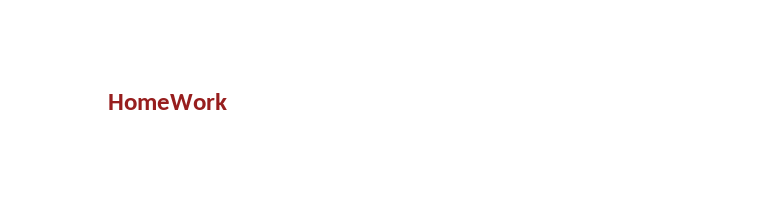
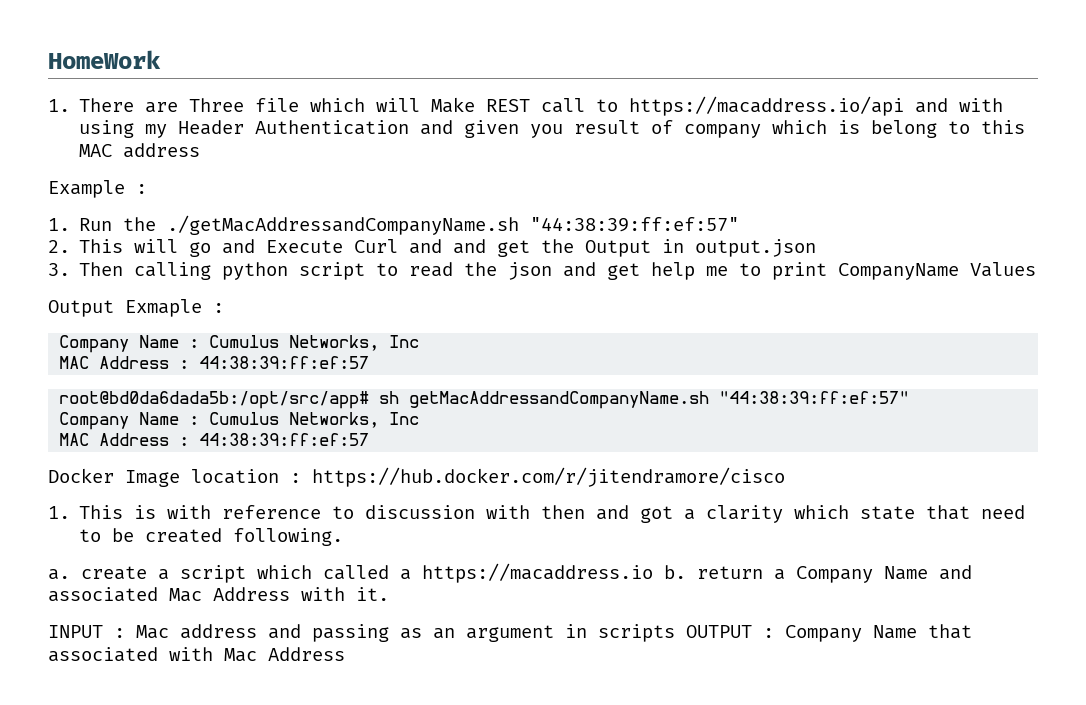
+ 1. There are Three file which will Make REST call to https://macaddress.io/api and with using my Header Authentication and given you result of company which is belong to this MAC address
+ Example :
+ 1. Run the ./getMacAddressandCompanyName.sh "44:38:39:ff:ef:57"
+ 2. This will go and Execute Curl and and get the Output in output.json
+ 3. Then calling python script to read the json and get help me to print CompanyName Values
+ Output Exmaple :
+ Company Name : Cumulus Networks, Inc
+ MAC Address : 44:38:39:ff:ef:57
+ root@bd0da6dada5b:/opt/src/app# sh getMacAddressandCompanyName.sh "44:38:39:ff:ef:57"
+ Company Name : Cumulus Networks, Inc
+ MAC Address : 44:38:39:ff:ef:57
+ Docker Image location : https://hub.docker.com/r/jitendramore/cisco
+ 1. This is with reference to discussion with then and got a clarity which state that need to be created following.
+ a. create a script which called a https://macaddress.io b. return a Company Name and associated Mac Address with it.
+ INPUT : Mac address and passing as an argument in scripts OUTPUT : Company Name that associated with Mac Address

